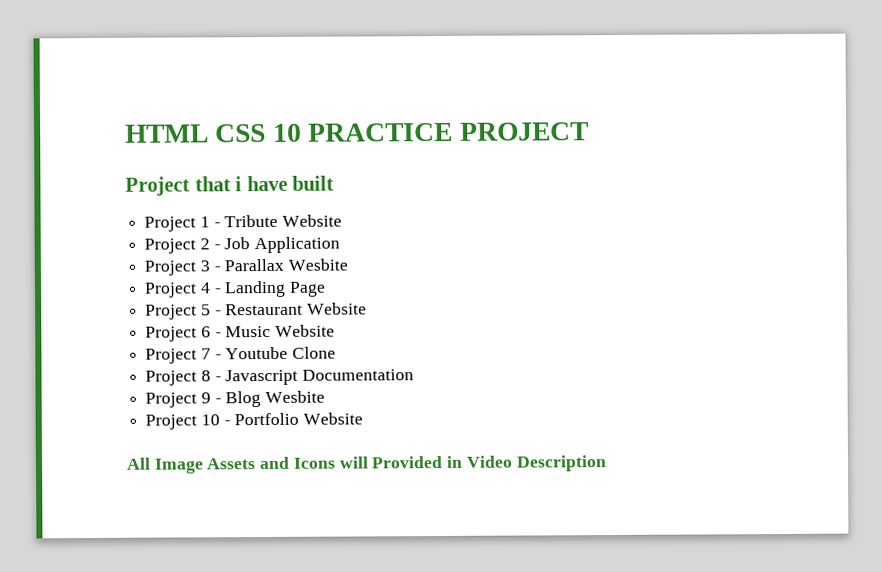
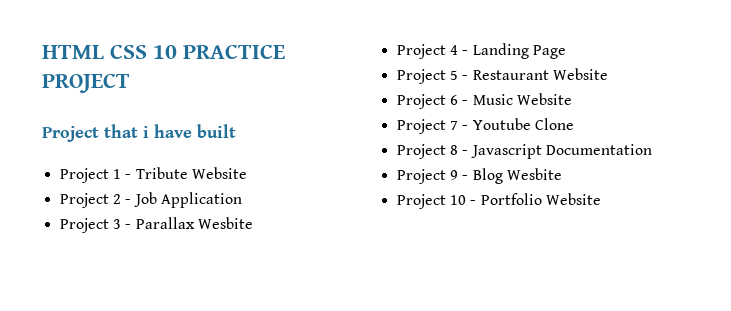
- All Image Assets and Icons will Provided in Video Description

